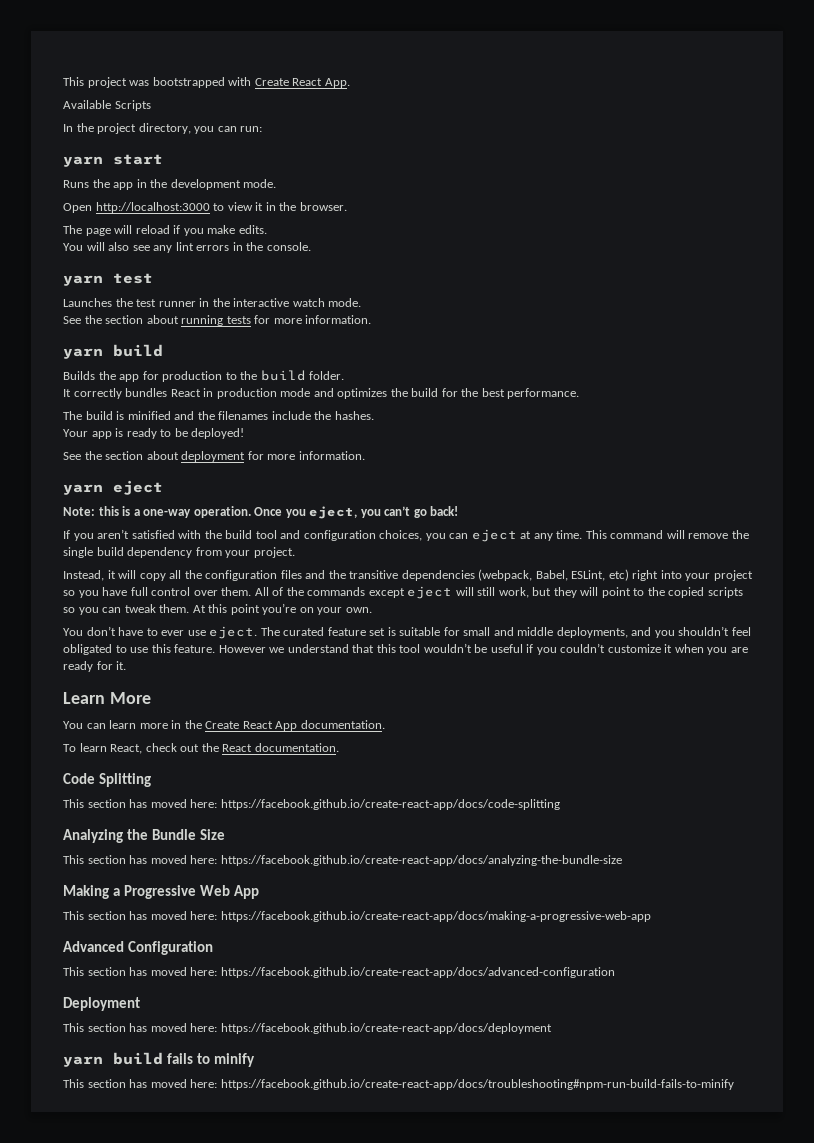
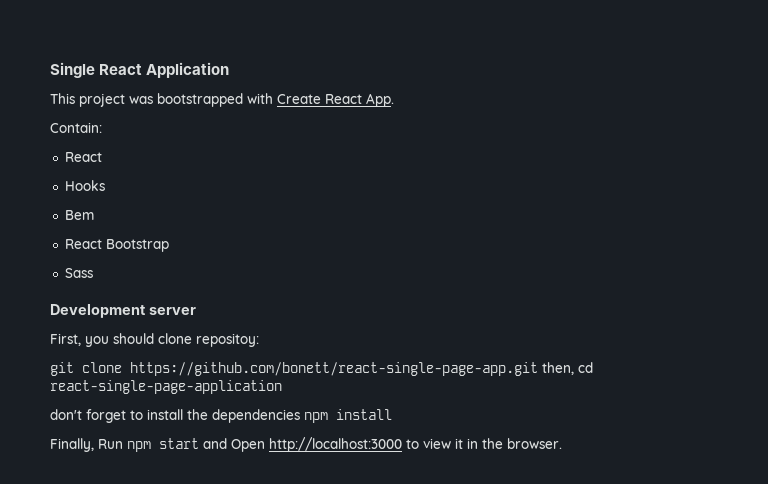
+ Single React Application
- Available Scripts
- In the project directory, you can run:
- yarn start
- Runs the app in the development mode.
- Open http://localhost:3000 to view it in the browser.
+ Contain:
+ React
+ Hooks
+ Bem
+ React Bootstrap
+ Sass
+ Development server
+ First, you should clone repositoy:
+ git clone https://github.com/bonett/react-single-page-app.git then, cd react-single-page-application
+ don't forget to install the dependencies npm install
+ Finally, Run npm start and Open http://localhost:3000 to view it in the browser.
- The page will reload if you make edits.
- You will also see any lint errors in the console.
- yarn test
- Launches the test runner in the interactive watch mode.
- See the section about running tests for more information.
- yarn build
- Builds the app for production to the build folder.
- It correctly bundles React in production mode and optimizes the build for the best performance.
- The build is minified and the filenames include the hashes.
- Your app is ready to be deployed!
- See the section about deployment for more information.
- yarn eject
- Note: this is a one-way operation. Once you eject, you can’t go back!
- If you aren’t satisfied with the build tool and configuration choices, you can eject at any time. This command will remove the single build dependency from your project.
- Instead, it will copy all the configuration files and the transitive dependencies (webpack, Babel, ESLint, etc) right into your project so you have full control over them. All of the commands except eject will still work, but they will point to the copied scripts so you can tweak them. At this point you’re on your own.
- You don’t have to ever use eject. The curated feature set is suitable for small and middle deployments, and you shouldn’t feel obligated to use this feature. However we understand that this tool wouldn’t be useful if you couldn’t customize it when you are ready for it.
- Learn More
- You can learn more in the Create React App documentation.
- To learn React, check out the React documentation.
- Code Splitting
- This section has moved here: https://facebook.github.io/create-react-app/docs/code-splitting
- Analyzing the Bundle Size
- This section has moved here: https://facebook.github.io/create-react-app/docs/analyzing-the-bundle-size
- Making a Progressive Web App
- This section has moved here: https://facebook.github.io/create-react-app/docs/making-a-progressive-web-app
- Advanced Configuration
- This section has moved here: https://facebook.github.io/create-react-app/docs/advanced-configuration
- Deployment
- This section has moved here: https://facebook.github.io/create-react-app/docs/deployment
- yarn build fails to minify
- This section has moved here: https://facebook.github.io/create-react-app/docs/troubleshooting#npm-run-build-fails-to-minify

